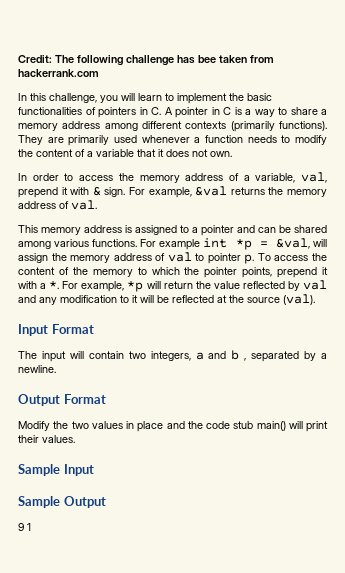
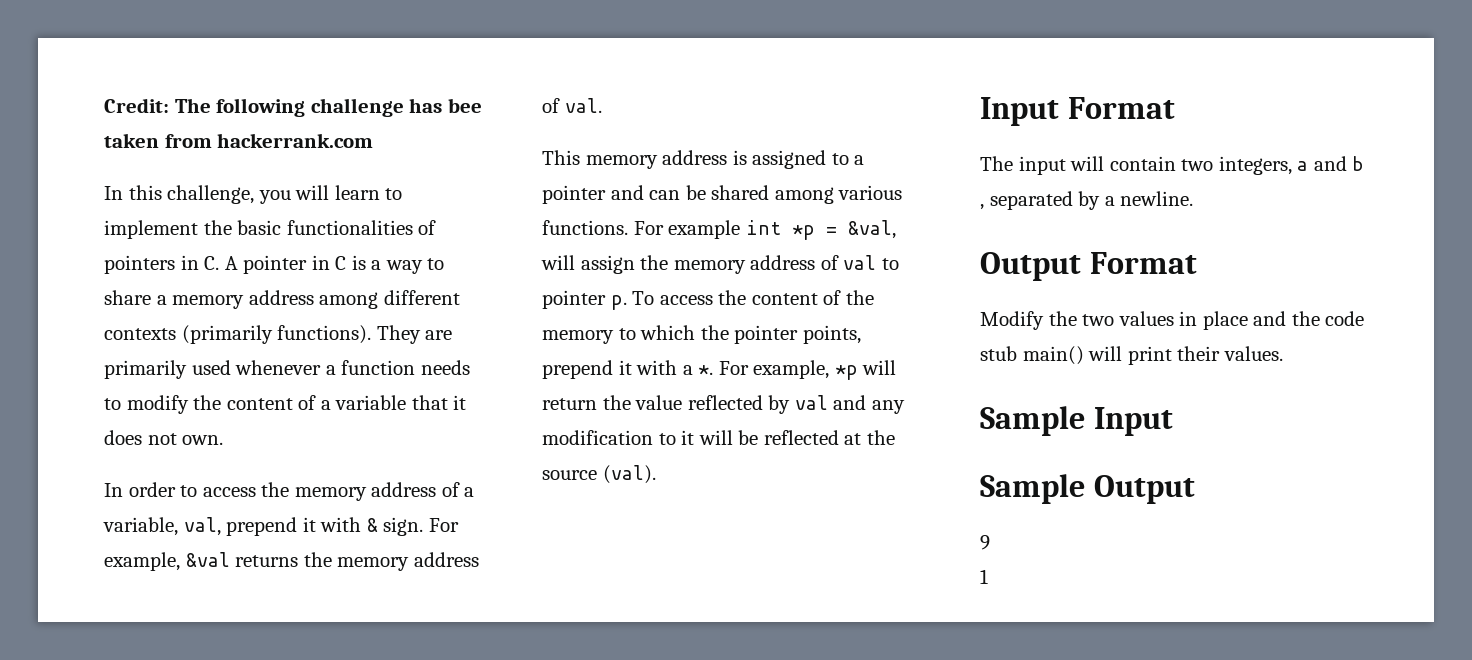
- 9 1
+ 9
+ 1

